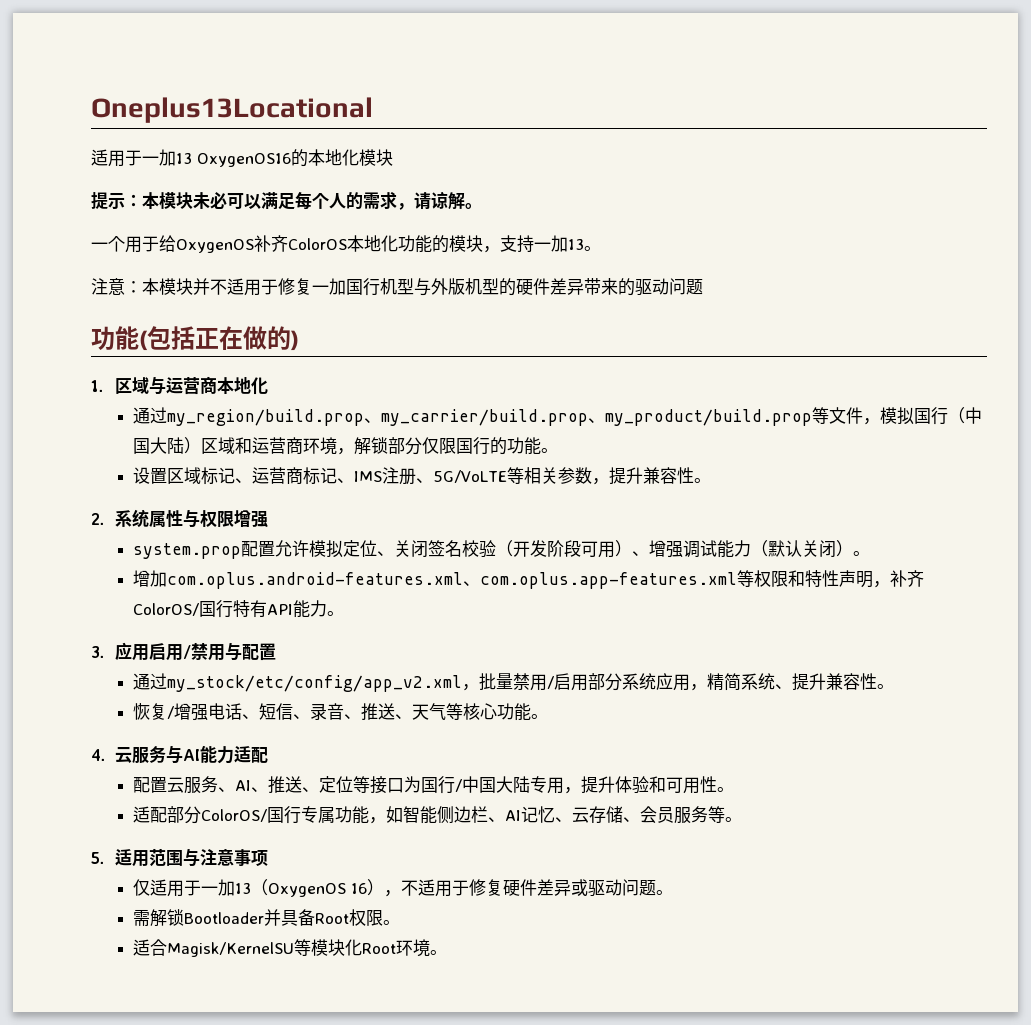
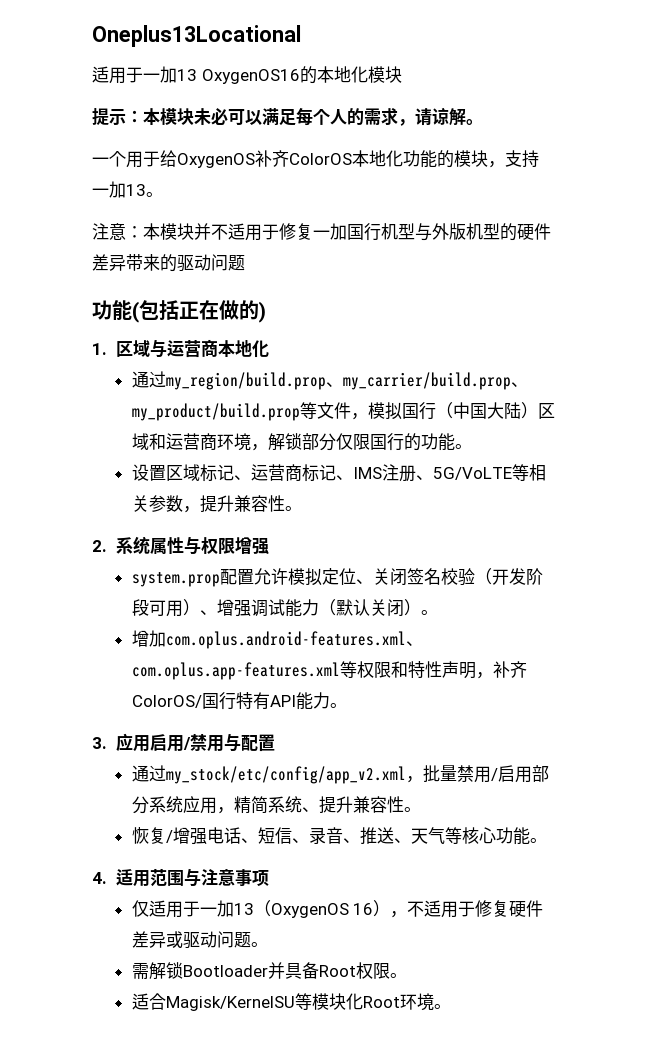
- 4.云服务与AI能力适配
- 配置云服务、AI、推送、定位等接口为国行/中国大陆专用，提升体验和可用性。
- 适配部分ColorOS/国行专属功能，如智能侧边栏、AI记忆、云存储、会员服务等。
- 5.适用范围与注意事项
+ 4.适用范围与注意事项

